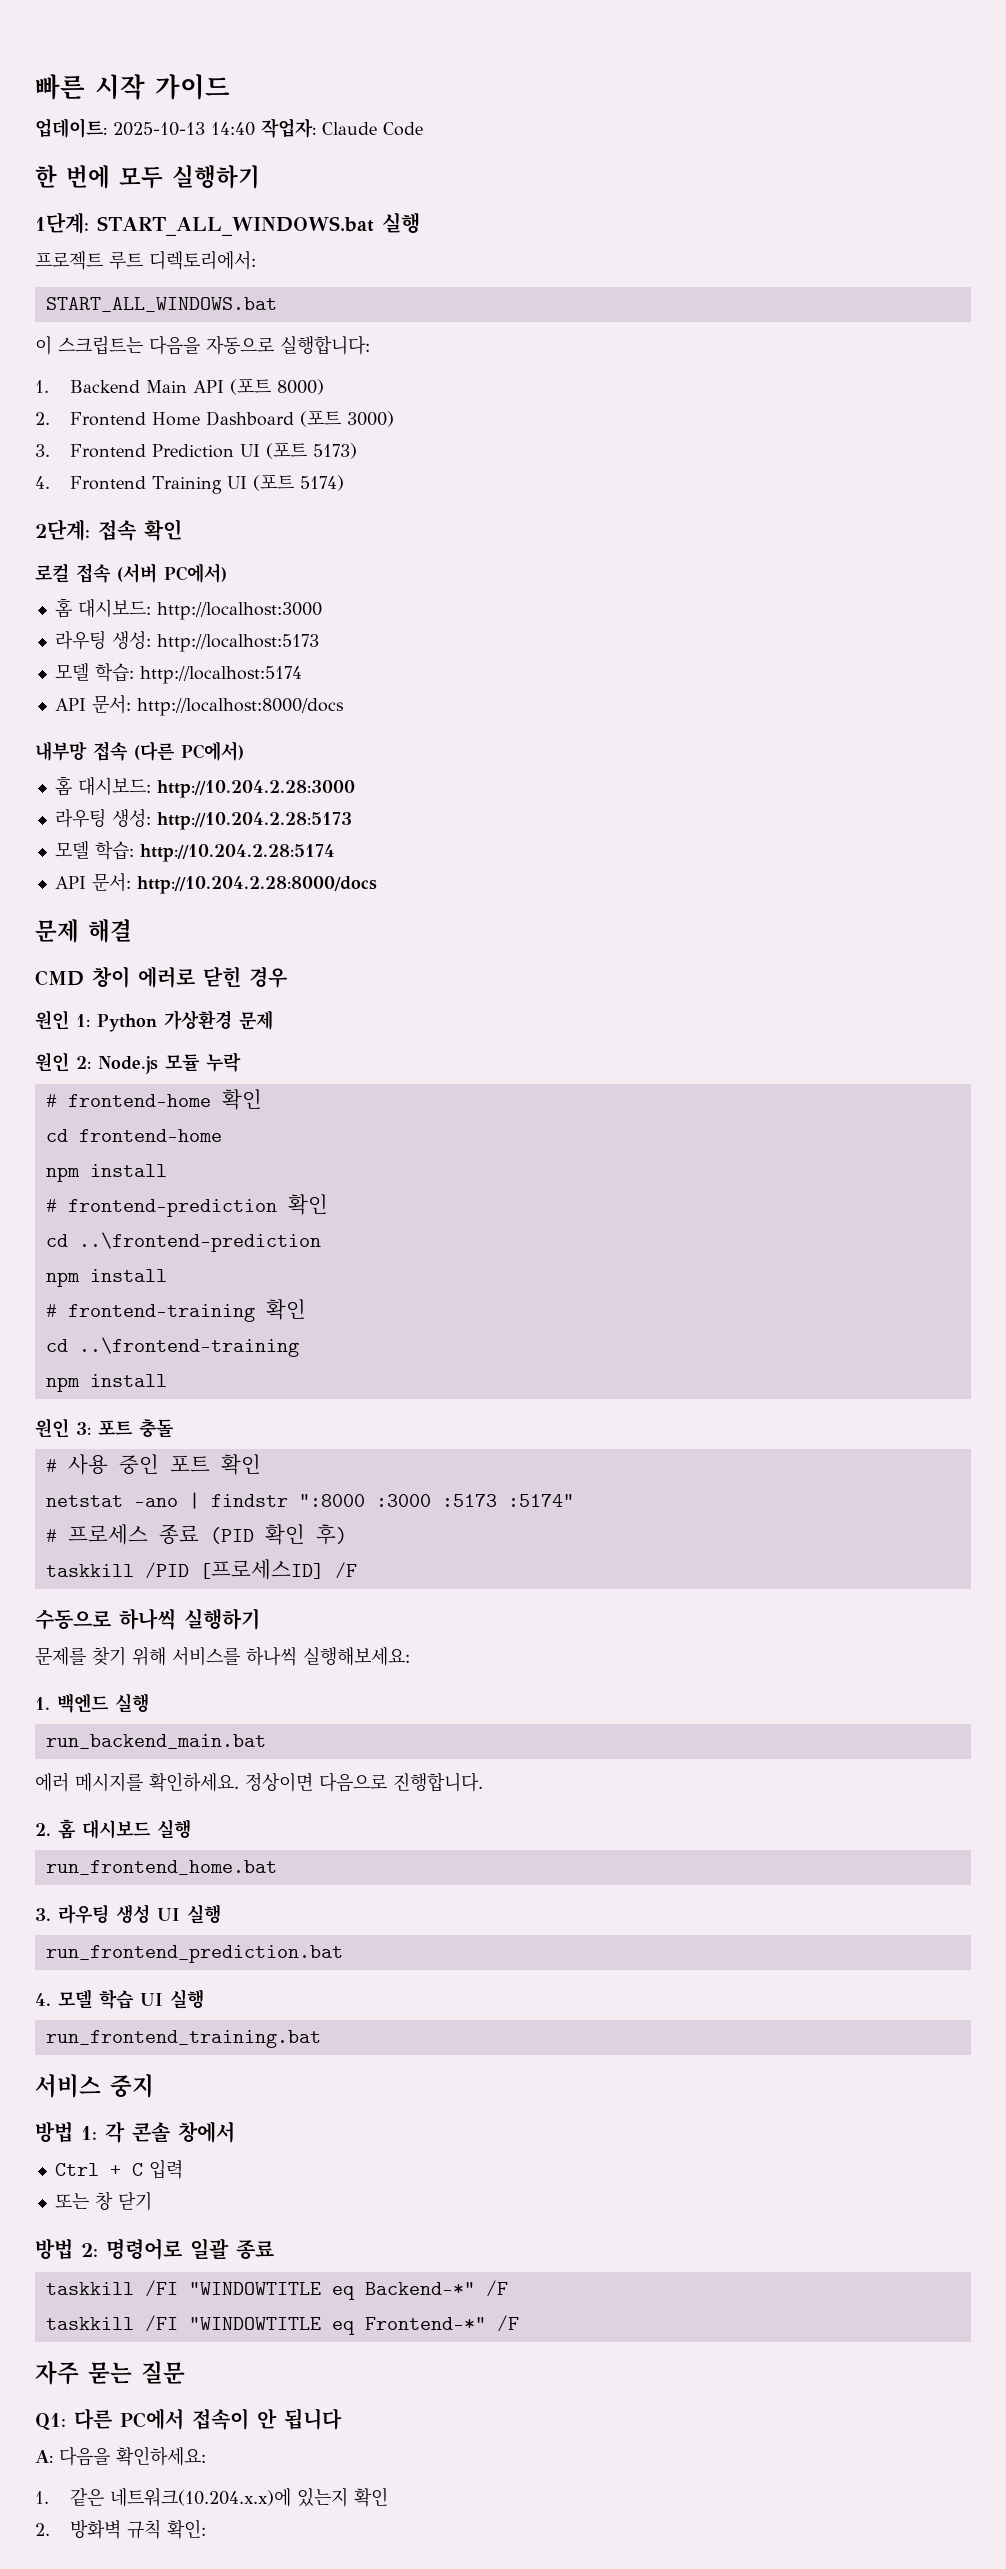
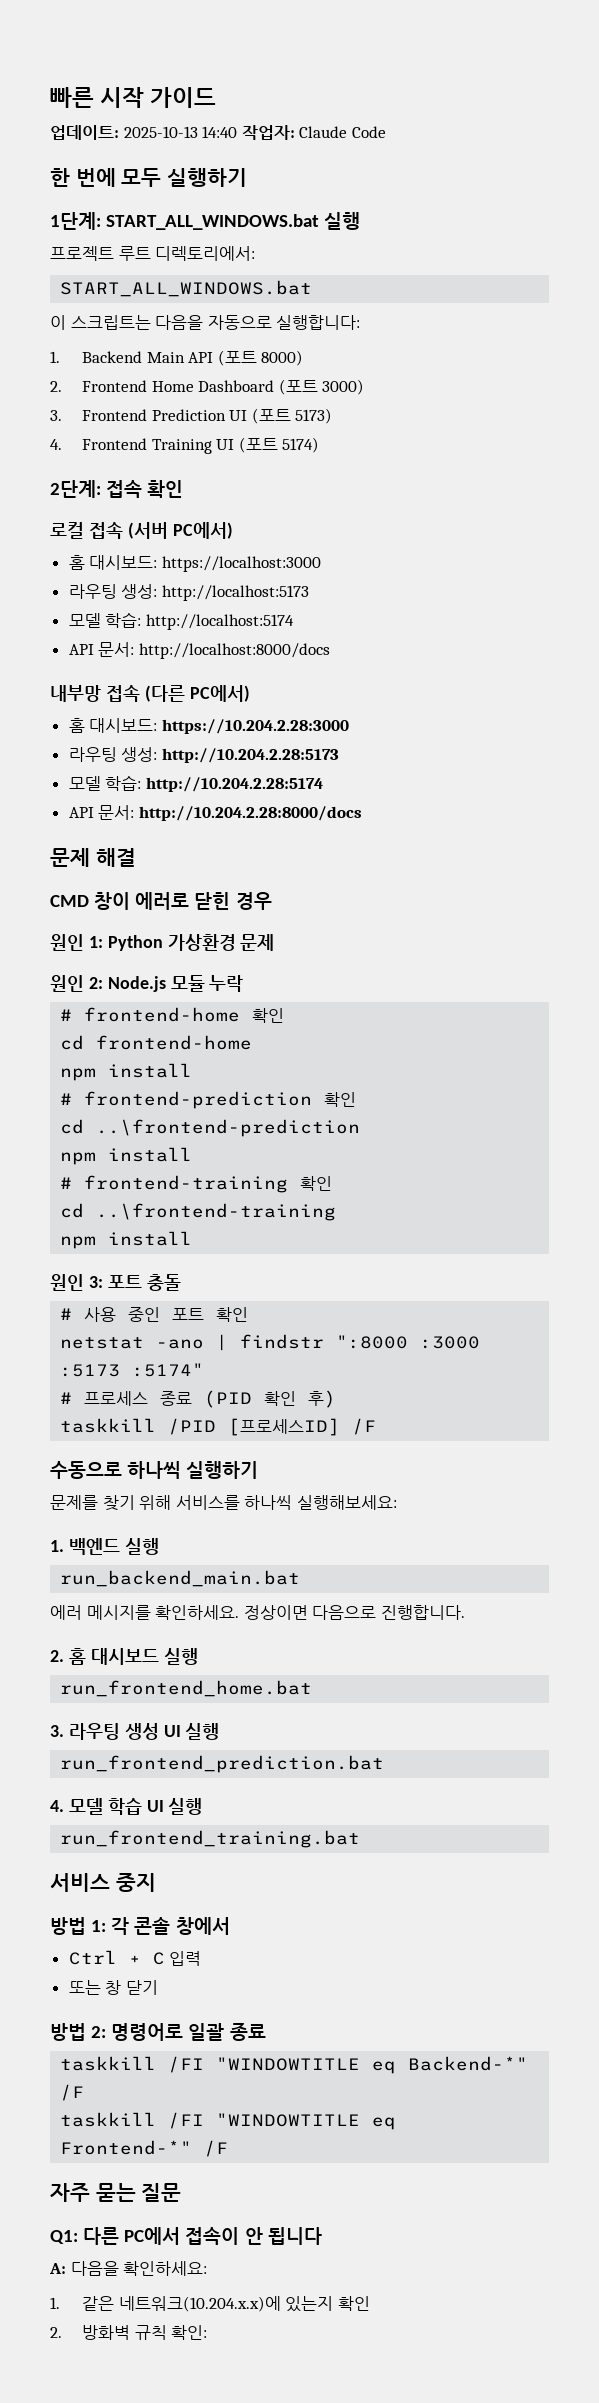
- 홈 대시보드: http://localhost:3000
+ 홈 대시보드: https://localhost:3000
- 홈 대시보드: http://10.204.2.28:3000
+ 홈 대시보드: https://10.204.2.28:3000

